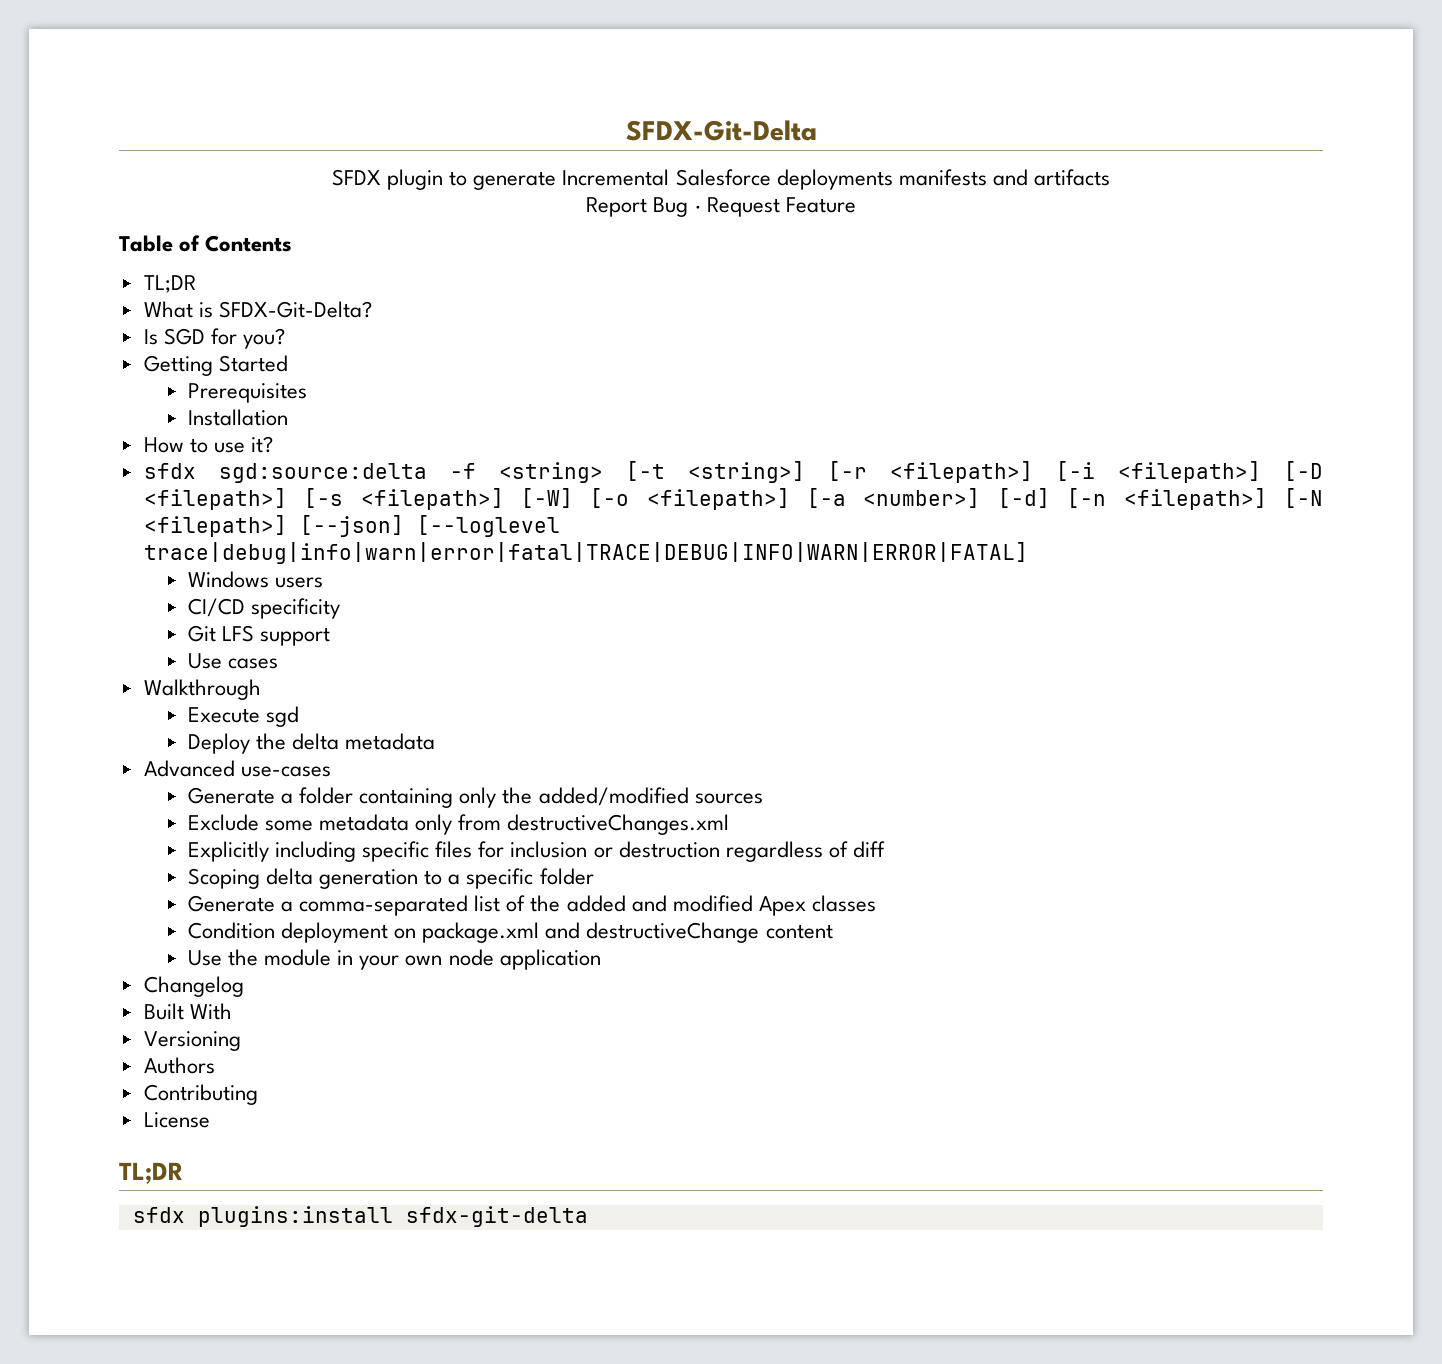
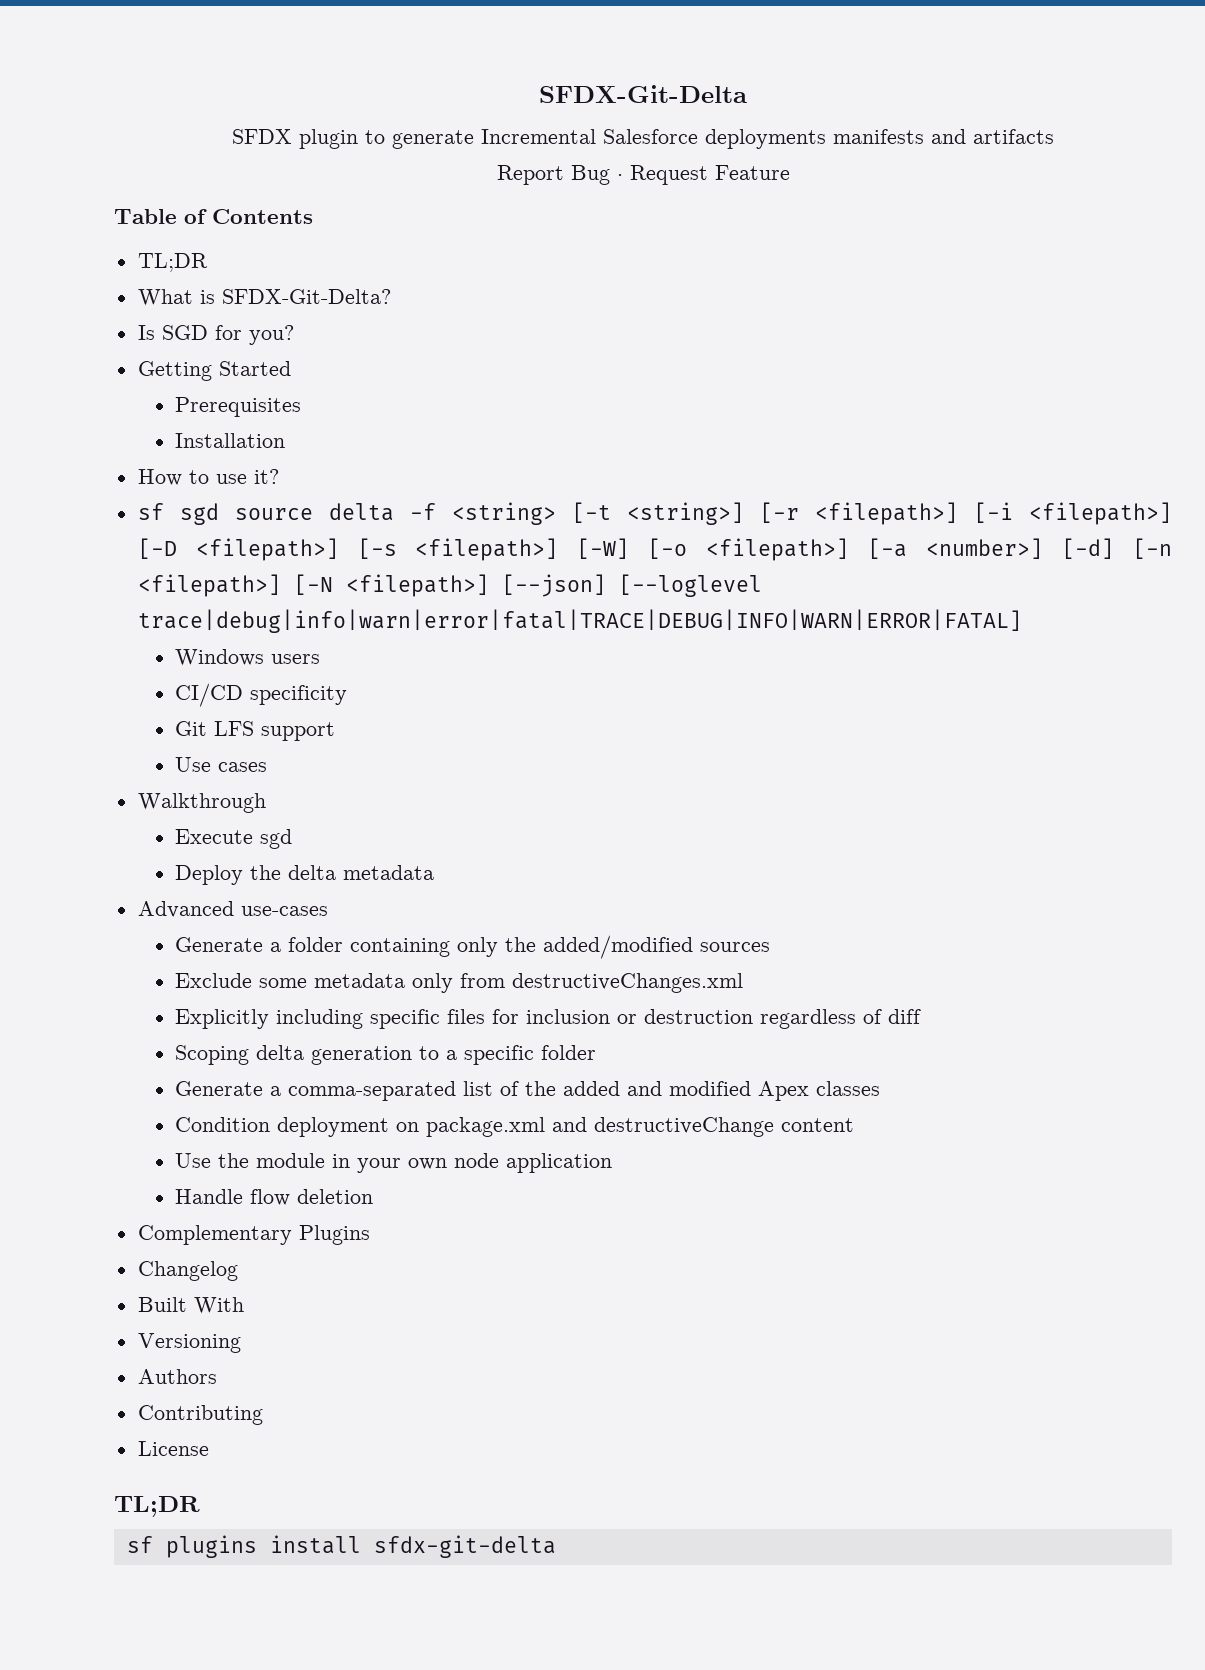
- sfdx sgd:source:delta -f <string> [-t <string>] [-r <filepath>] [-i <filepath>] [-D <filepath>] [-s <filepath>] [-W] [-o <filepath>] [-a <number>] [-d] [-n <filepath>] [-N <filepath>] [--json] [--loglevel trace|debug|info|warn|error|fatal|TRACE|DEBUG|INFO|WARN|ERROR|FATAL]
+ sf sgd source delta -f <string> [-t <string>] [-r <filepath>] [-i <filepath>] [-D <filepath>] [-s <filepath>] [-W] [-o <filepath>] [-a <number>] [-d] [-n <filepath>] [-N <filepath>] [--json] [--loglevel trace|debug|info|warn|error|fatal|TRACE|DEBUG|INFO|WARN|ERROR|FATAL]
+ Handle flow deletion
+ Complementary Plugins
- sfdx plugins:install sfdx-git-delta
+ sf plugins install sfdx-git-delta

